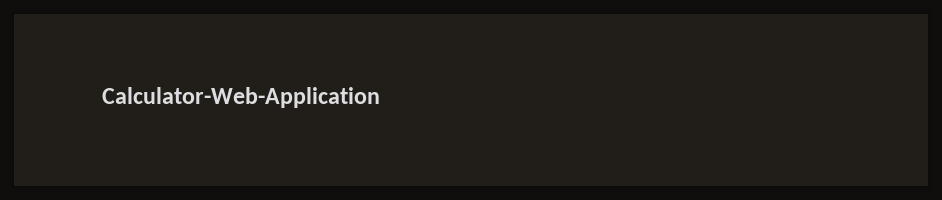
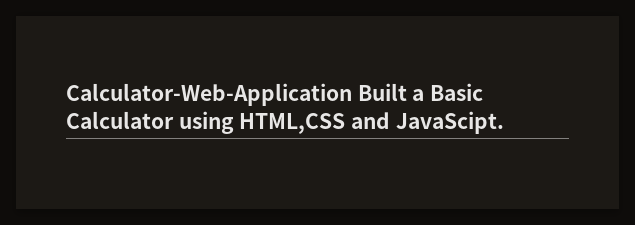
- Calculator-Web-Application
+ Calculator-Web-Application Built a Basic Calculator using HTML,CSS and JavaScipt.

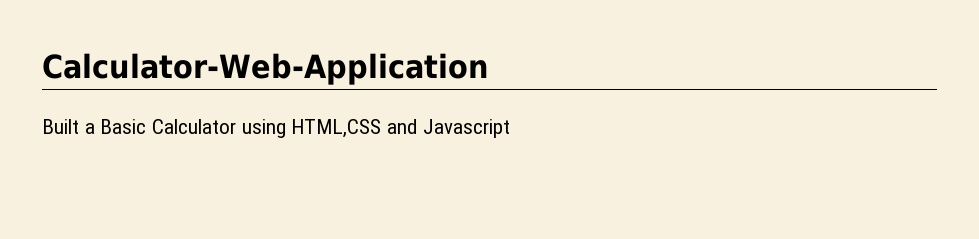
- Calculator-Web-Application Built a Basic Calculator using HTML,CSS and JavaScipt.
+ Calculator-Web-Application
+ Built a Basic Calculator using HTML,CSS and Javascript

